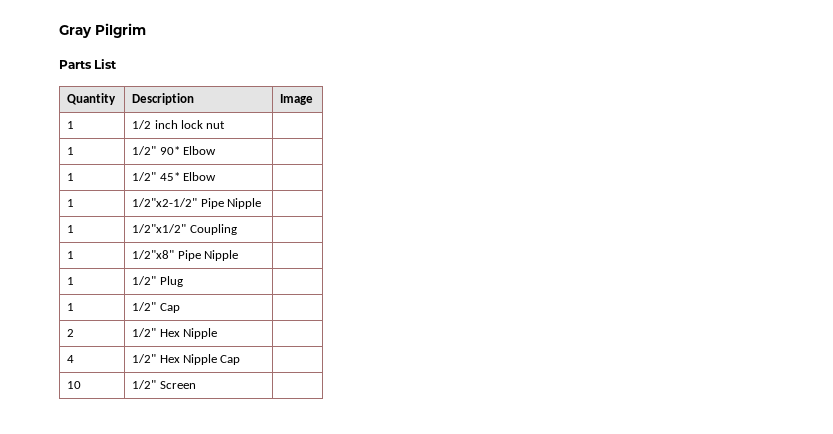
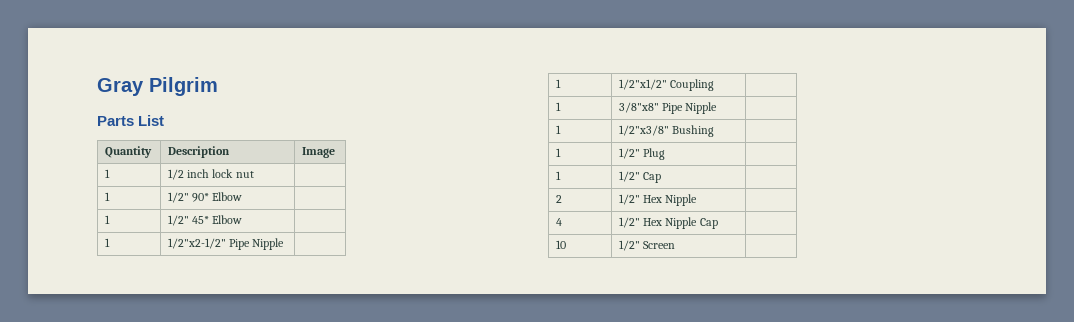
- 1 | 1/2"x8" Pipe Nipple |
+ 1 | 3/8"x8" Pipe Nipple |
+ 1 | 1/2"x3/8" Bushing |

